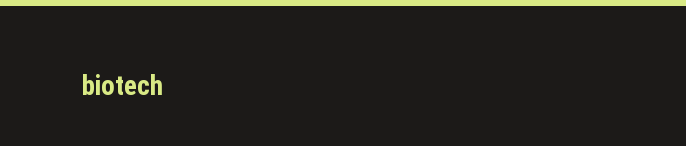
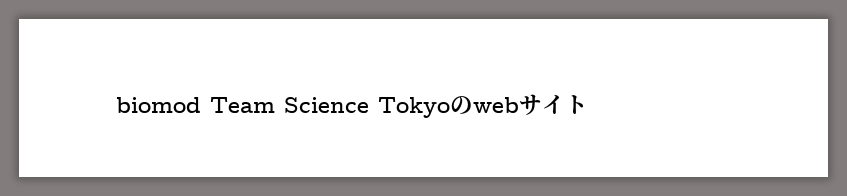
- biotech
+ biomod Team Science Tokyoのwebサイト

